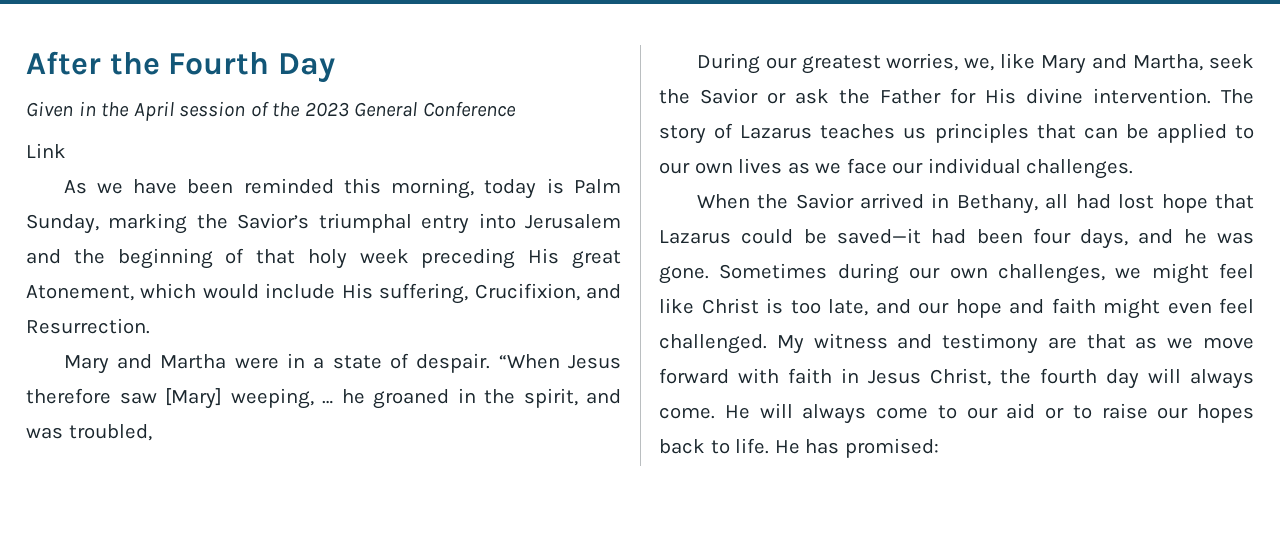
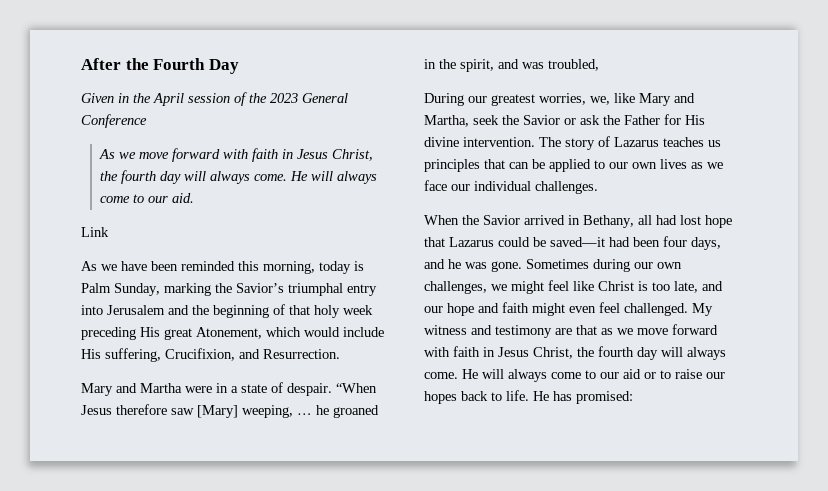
+ As we move forward with faith in Jesus Christ, the fourth day will always come. He will always come to our aid.

